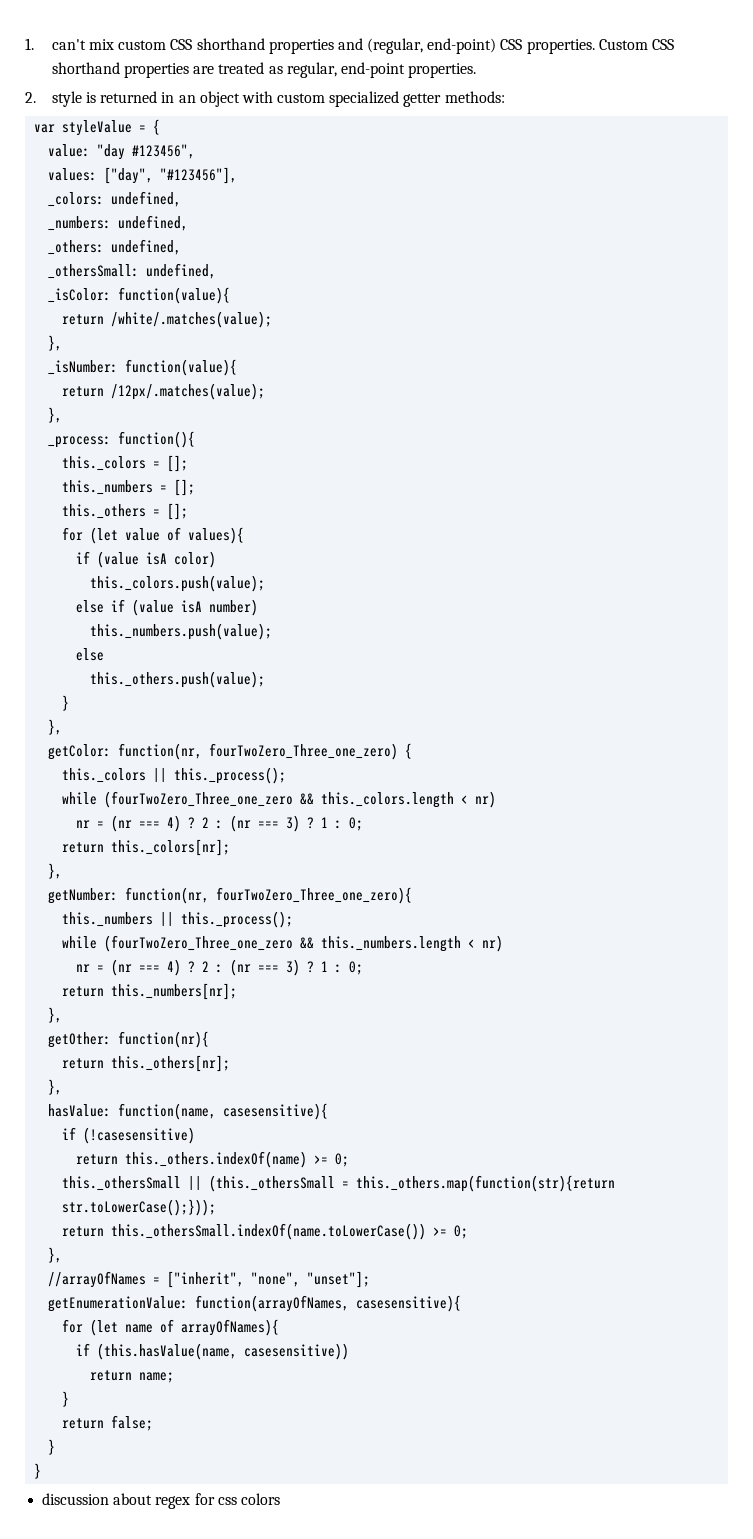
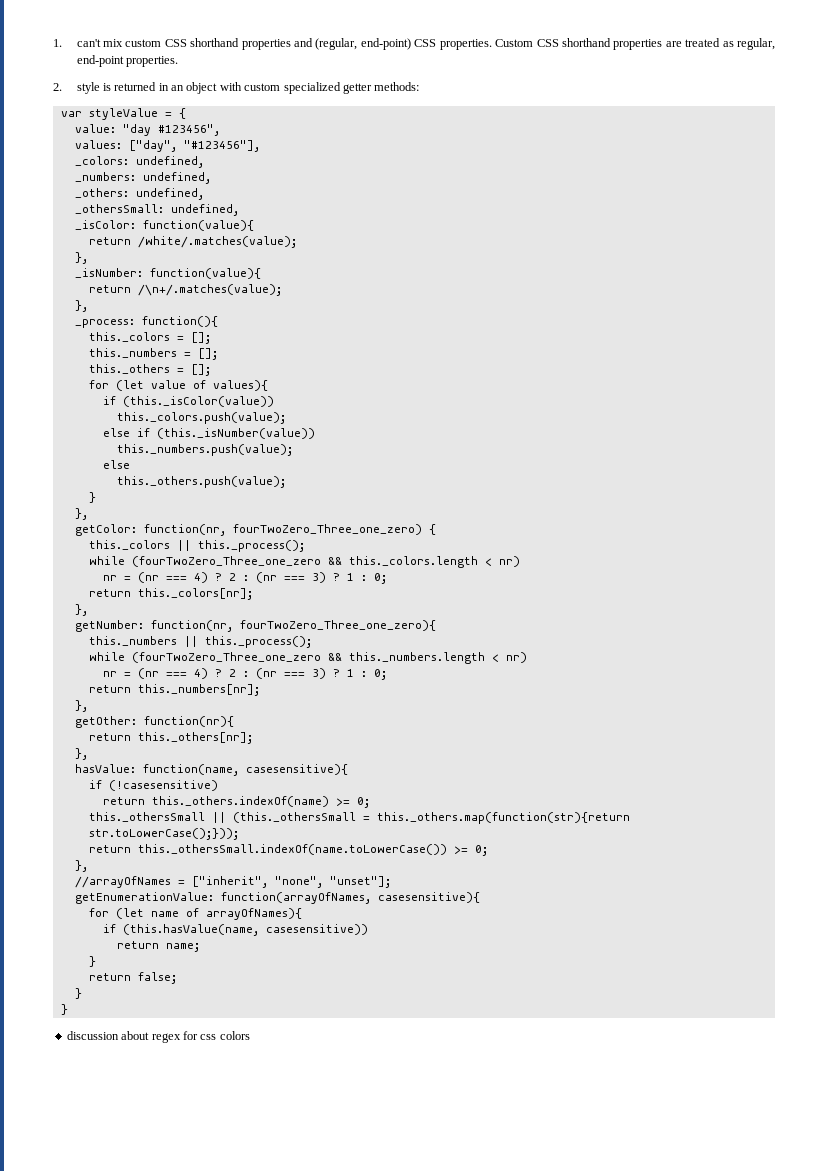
- return /12px/.matches(value);
+ return /\n+/.matches(value);
- if (value isA color)
+ if (this._isColor(value))
- else if (value isA number)
+ else if (this._isNumber(value))

